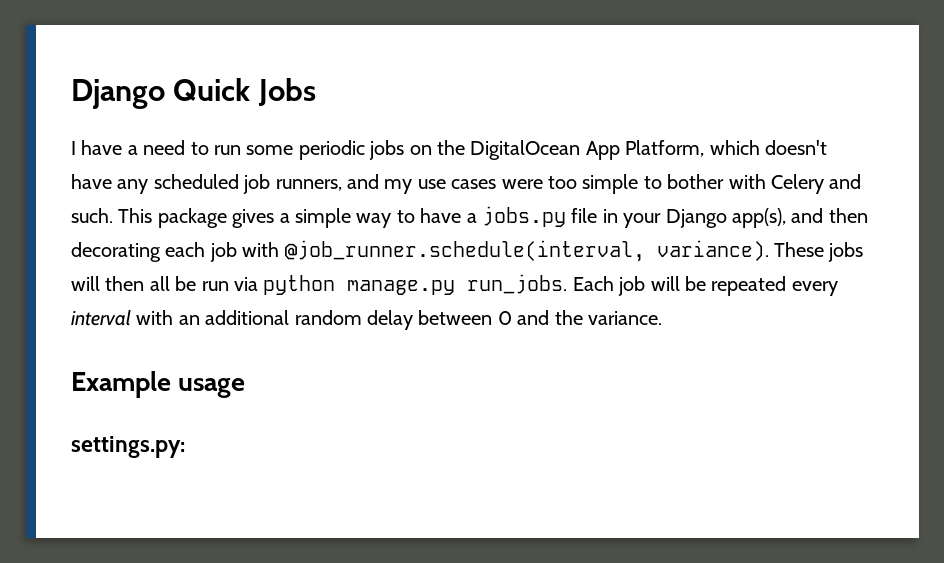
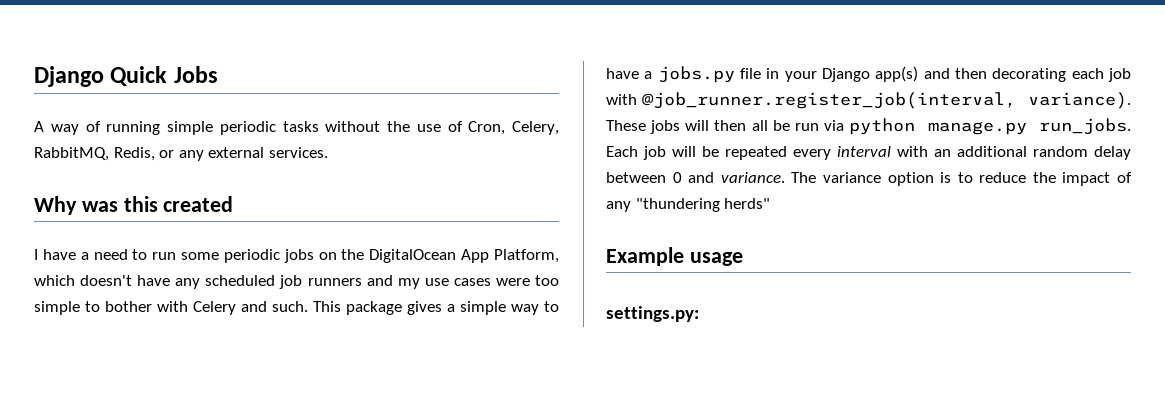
+ A way of running simple periodic tasks without the use of Cron, Celery, RabbitMQ, Redis, or any external services.
+ Why was this created
- I have a need to run some periodic jobs on the DigitalOcean App Platform, which doesn't have any scheduled job runners, and my use cases were too simple to bother with Celery and such.
+ I have a need to run some periodic jobs on the DigitalOcean App Platform, which doesn't have any scheduled job runners and my use cases were too simple to bother with Celery and such.
- This package gives a simple way to have a jobs.py file in your Django app(s), and then decorating each job with @job_runner.schedule(interval, variance).
+ This package gives a simple way to have a jobs.py file in your Django app(s) and then decorating each job with @job_runner.register_job(interval, variance).
- Each job will be repeated every interval with an additional random delay between 0 and the variance.
+ Each job will be repeated every interval with an additional random delay between 0 and variance. The variance option is to reduce the impact of any "thundering herds"

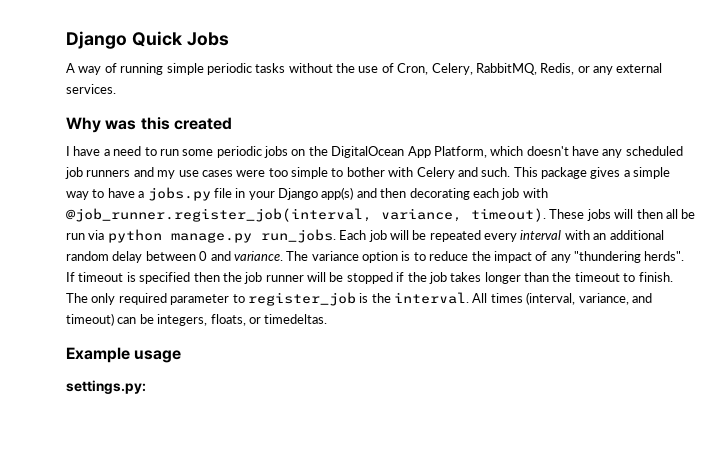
- This package gives a simple way to have a jobs.py file in your Django app(s) and then decorating each job with @job_runner.register_job(interval, variance).
+ This package gives a simple way to have a jobs.py file in your Django app(s) and then decorating each job with @job_runner.register_job(interval, variance, timeout).
- The variance option is to reduce the impact of any "thundering herds"
+ The variance option is to reduce the impact of any "thundering herds". If timeout is specified then the job runner will be stopped if the job takes longer than the timeout to finish. The only required parameter to register_job is the interval. All times (interval, variance, and timeout) can be integers, floats, or timedeltas.

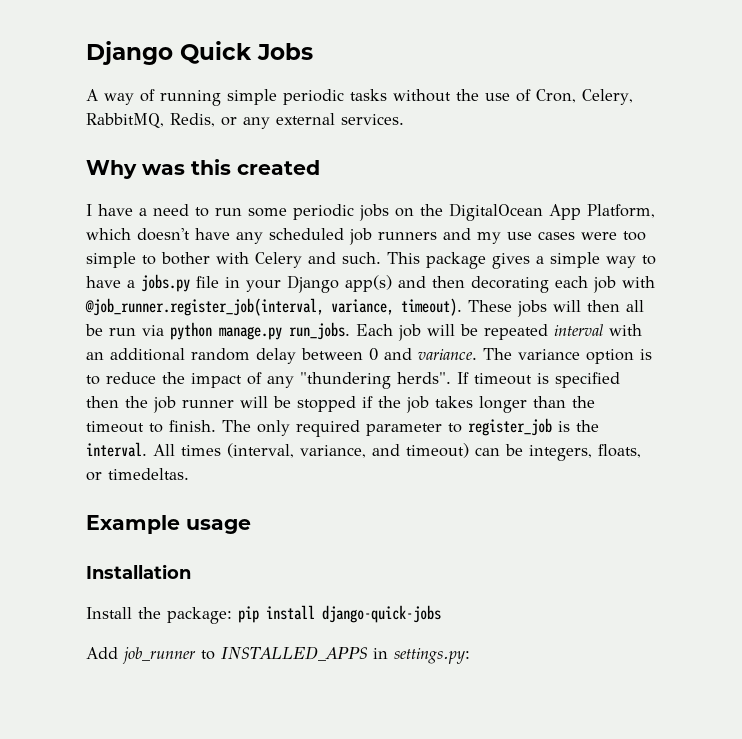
- Each job will be repeated every interval with an additional random delay between 0 and variance.
+ Each job will be repeated interval with an additional random delay between 0 and variance.
- settings.py:
+ Installation
+ Install the package: pip install django-quick-jobs
+ Add job_runner to INSTALLED_APPS in settings.py:

